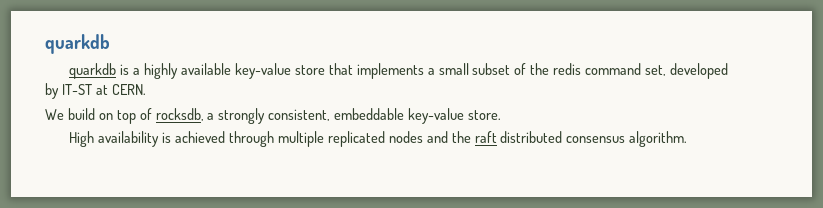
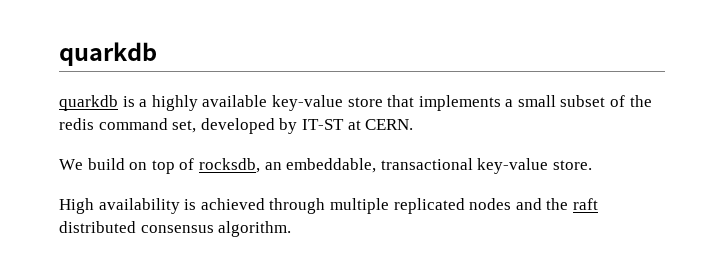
- We build on top of rocksdb, a strongly consistent, embeddable key-value store.
+ We build on top of rocksdb, an embeddable, transactional key-value store.

